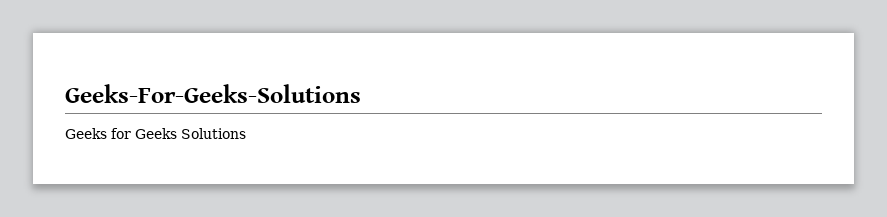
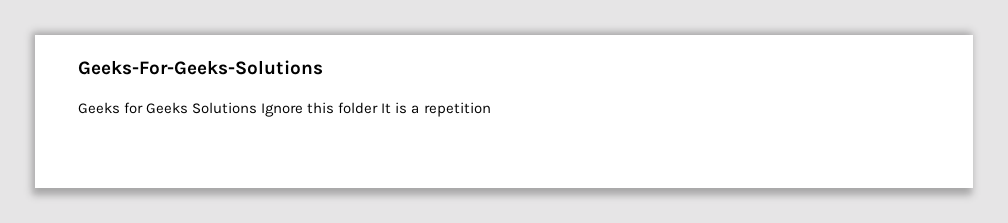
- Geeks for Geeks Solutions
+ Geeks for Geeks Solutions Ignore this folder It is a repetition

